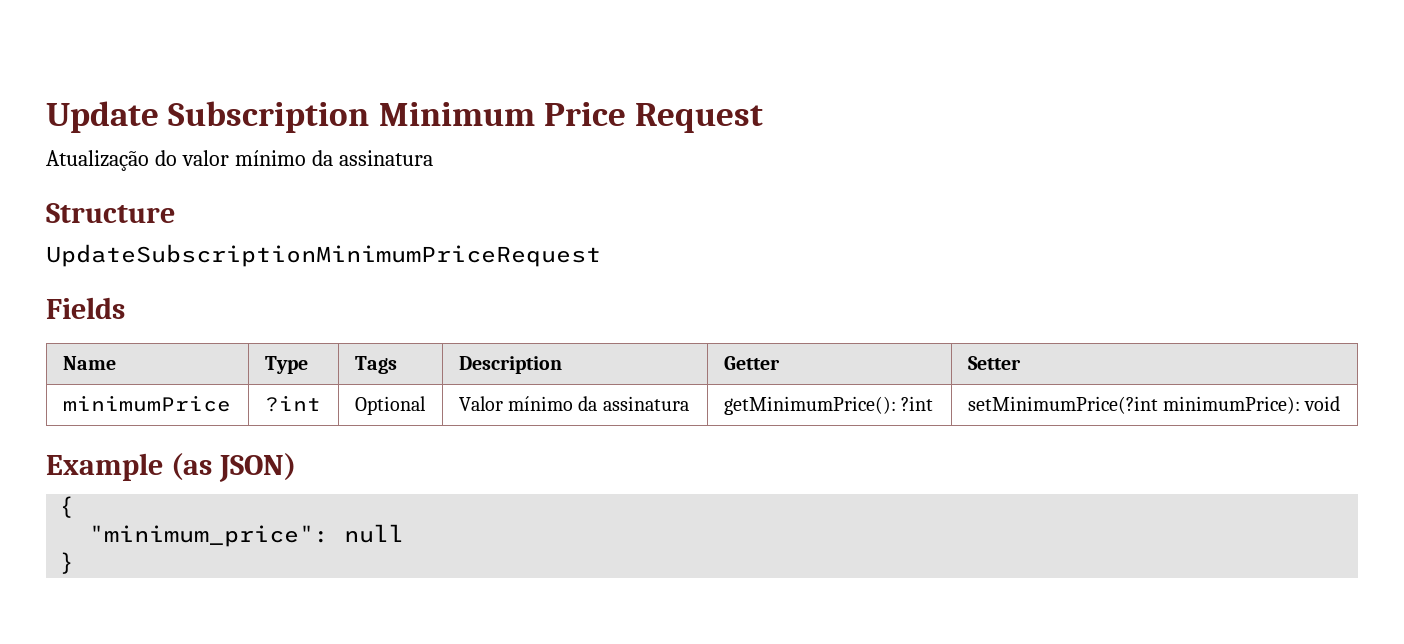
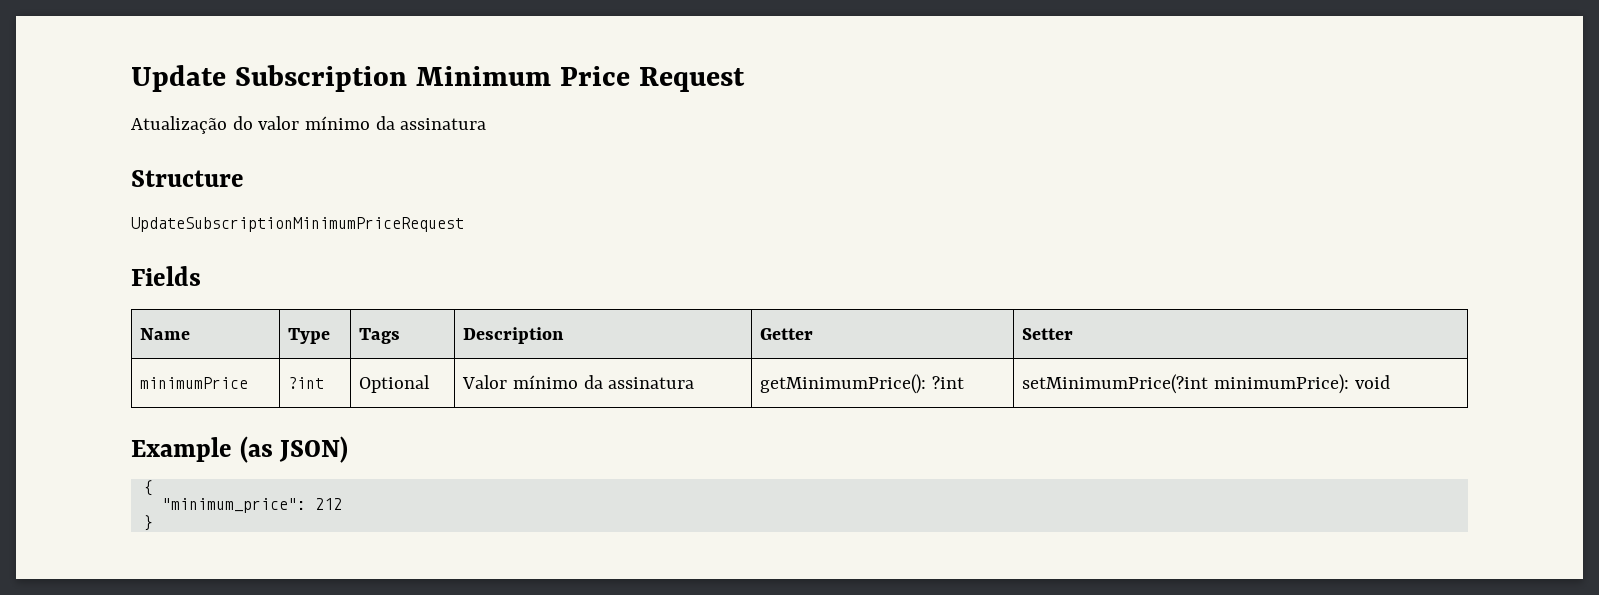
- "minimum_price": null
+ "minimum_price": 212

